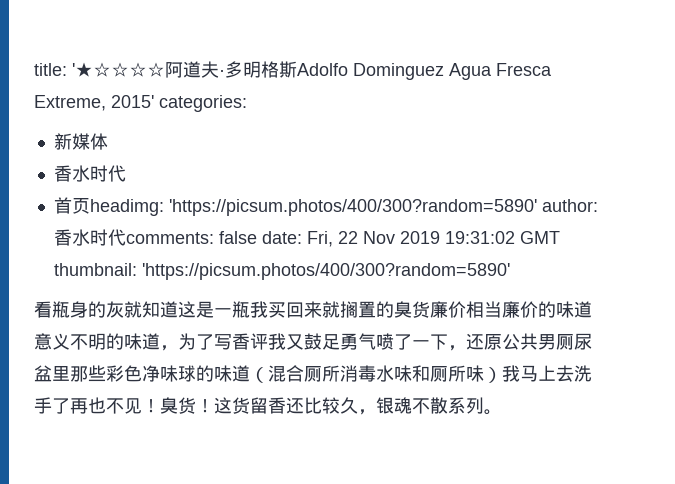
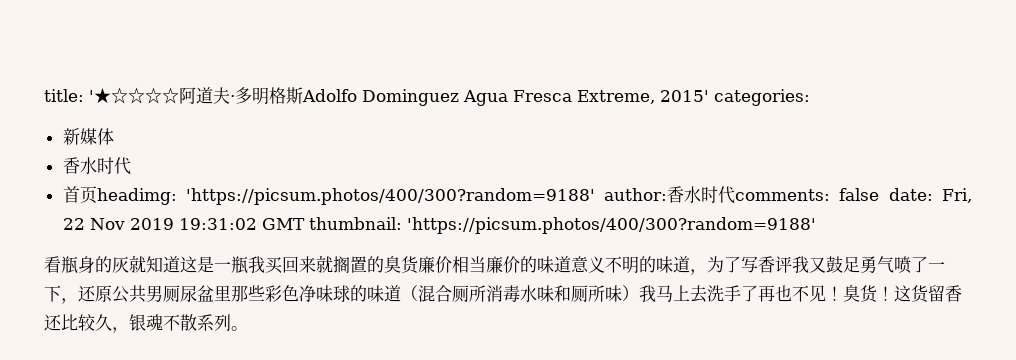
- 首页headimg: 'https://picsum.photos/400/300?random=5890' author:香水时代comments: false date: Fri, 22 Nov 2019 19:31:02 GMT thumbnail: 'https://picsum.photos/400/300?random=5890'
+ 首页headimg: 'https://picsum.photos/400/300?random=9188' author:香水时代comments: false date: Fri, 22 Nov 2019 19:31:02 GMT thumbnail: 'https://picsum.photos/400/300?random=9188'

